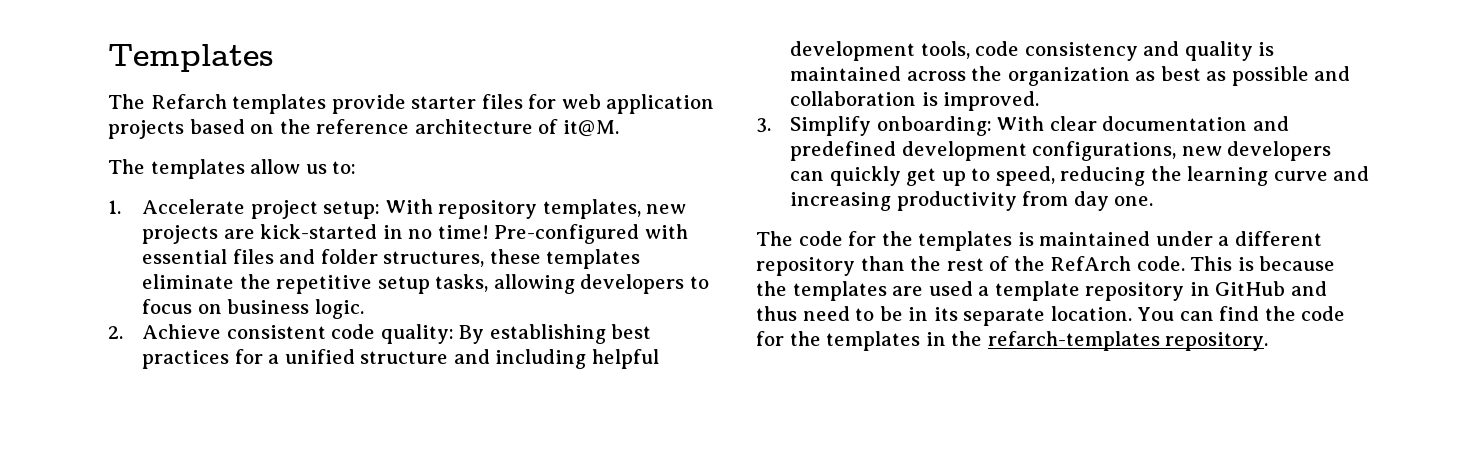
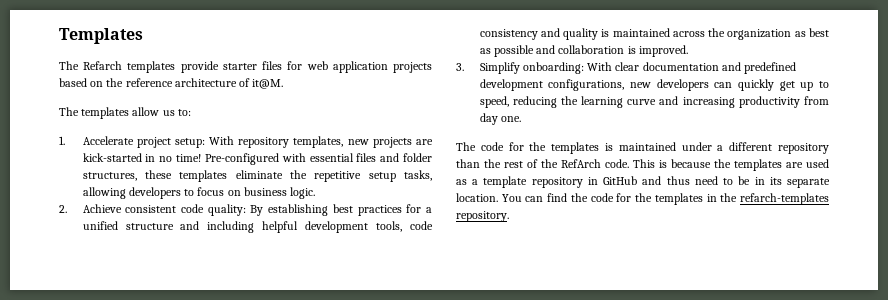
- This is because the templates are used a template repository in GitHub and thus need to be in its separate location.
+ This is because the templates are used as a template repository in GitHub and thus need to be in its separate location.

